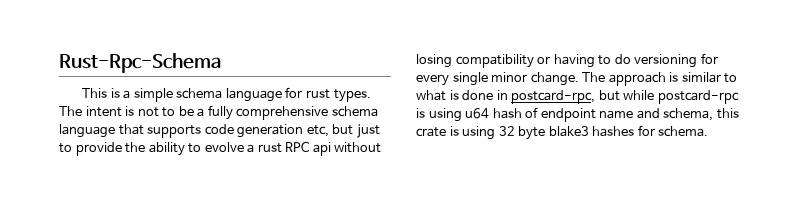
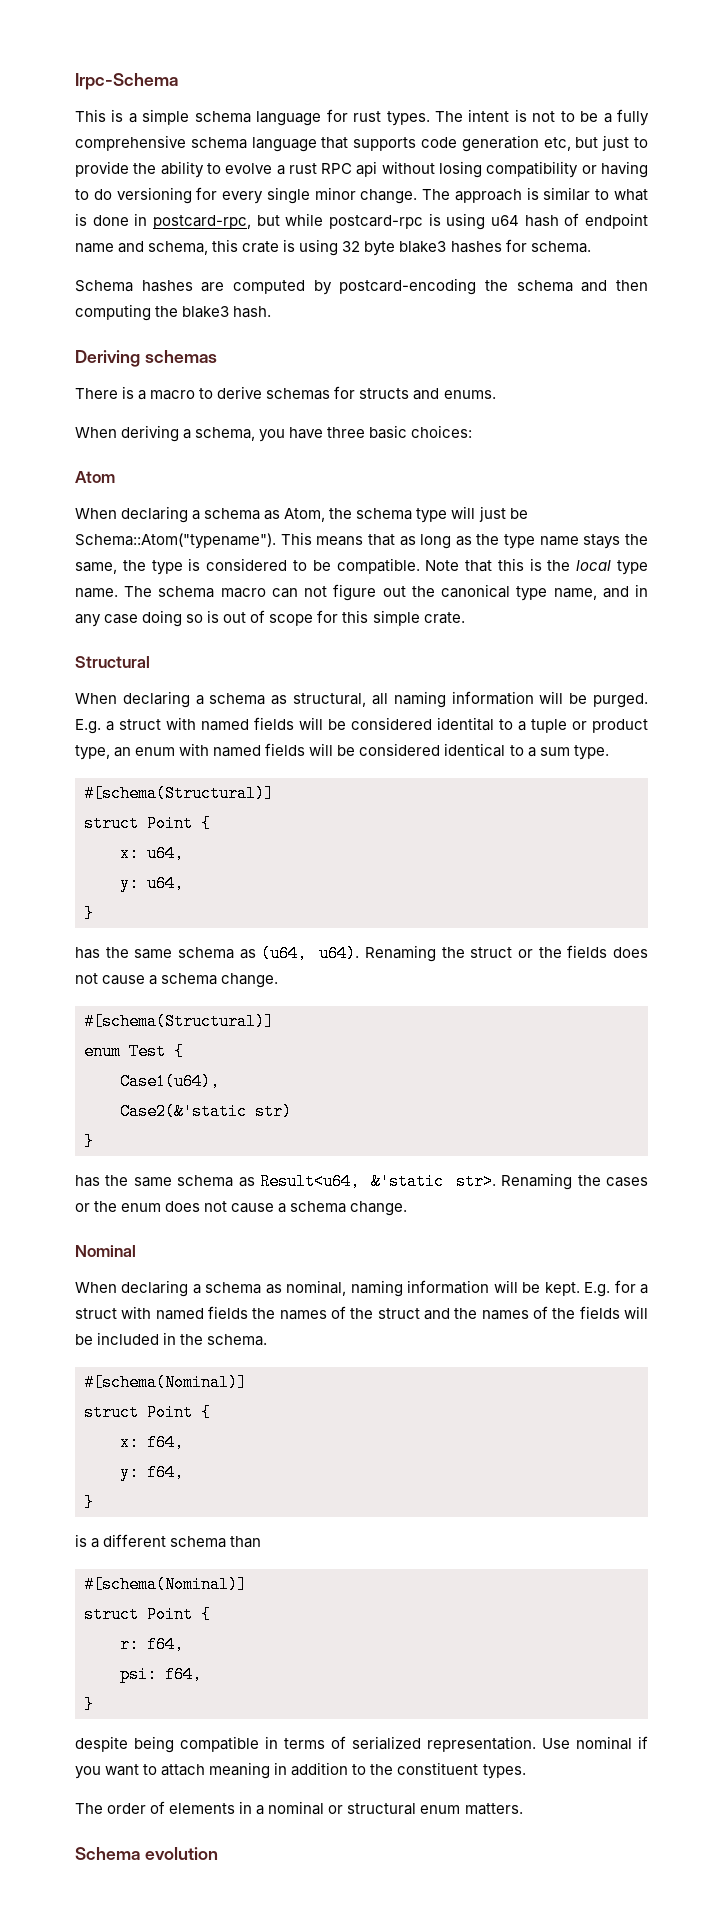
- Rust-Rpc-Schema
+ Irpc-Schema
+ Schema hashes are computed by postcard-encoding the schema and then computing the blake3 hash.
+ Deriving schemas
+ There is a macro to derive schemas for structs and enums.
+ When deriving a schema, you have three basic choices:
+ Atom
+ When declaring a schema as Atom, the schema type will just be Schema::Atom("typename"). This means that as long as the type name stays the same, the type is considered to be compatible. Note that this is the local type name. The schema macro can not figure out the canonical type name, and in any case doing so is out of scope for this simple crate.
+ Structural
+ When declaring a schema as structural, all naming information will be purged. E.g. a struct with named fields will be considered identital to a tuple or product type, an enum with named fields will be considered identical to a sum type.
+ #[schema(Structural)]
+ struct Point {
+ x: u64,
+ y: u64,
+ }
+ has the same schema as (u64, u64). Renaming the struct or the fields does not cause a schema change.
+ #[schema(Structural)]
+ enum Test {
+ Case1(u64),
+ Case2(&'static str)
+ }
+ has the same schema as Result<u64, &'static str>. Renaming the cases or the enum does not cause a schema change.
+ Nominal
+ When declaring a schema as nominal, naming information will be kept. E.g. for a struct with named fields the names of the struct and the names of the fields will be included in the schema.
+ #[schema(Nominal)]
+ struct Point {
+ x: f64,
+ y: f64,
+ }
+ is a different schema than
+ #[schema(Nominal)]
+ struct Point {
+ r: f64,
+ psi: f64,
+ }
+ despite being compatible in terms of serialized representation. Use nominal if you want to attach meaning in addition to the constituent types.
+ The order of elements in a nominal or structural enum matters.
+ Schema evolution

